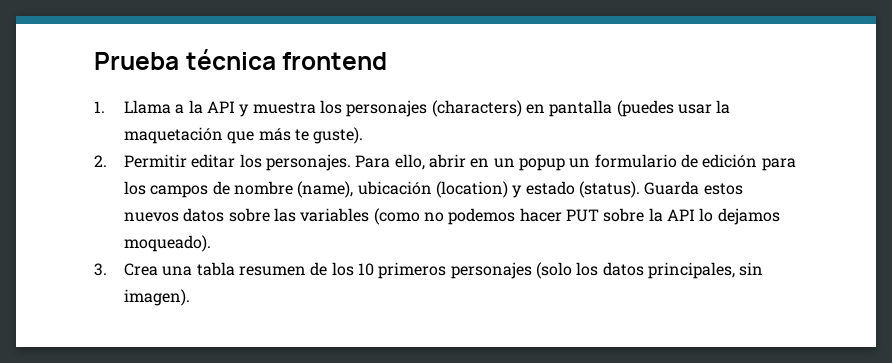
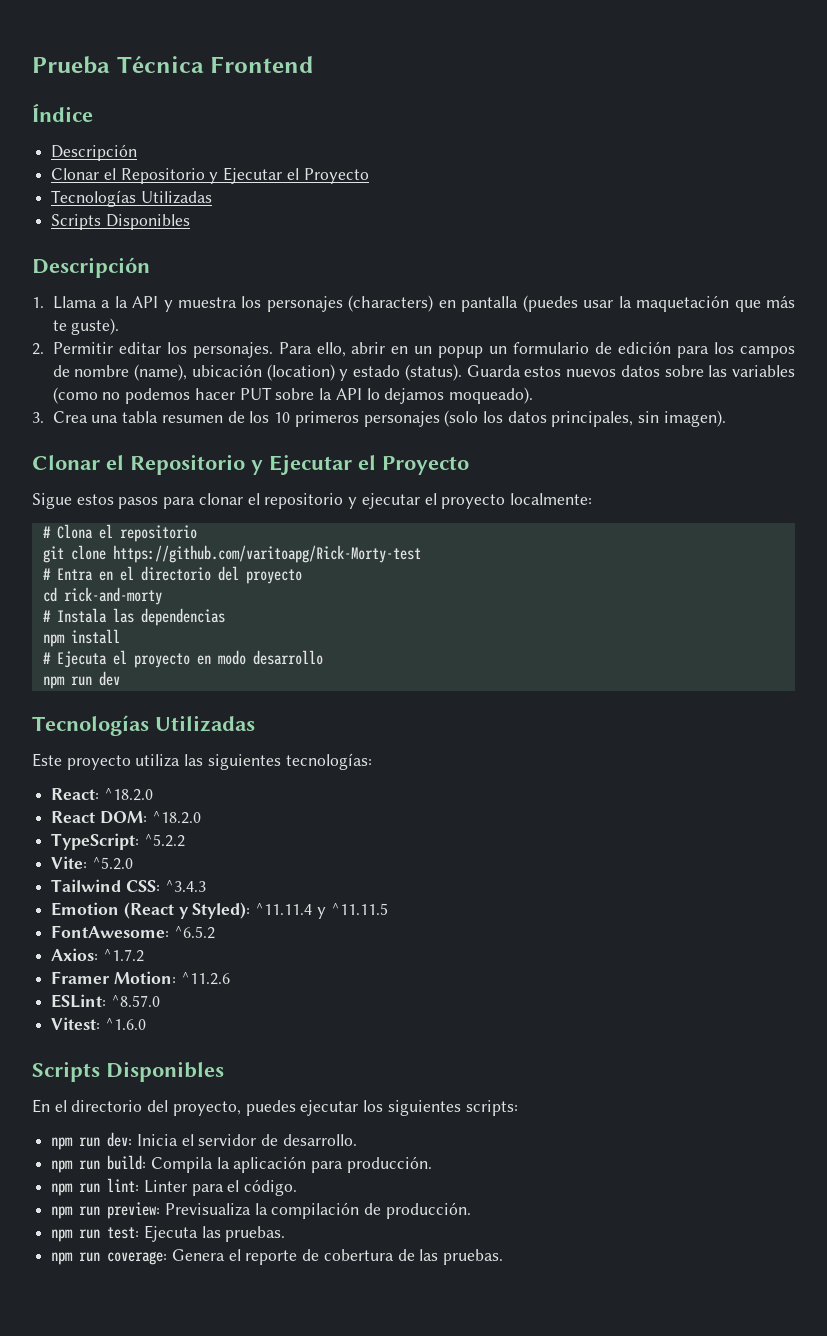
- Prueba técnica frontend
+ Prueba Técnica Frontend
+ Índice
+ Descripción
+ Clonar el Repositorio y Ejecutar el Proyecto
+ Tecnologías Utilizadas
+ Scripts Disponibles
+ Descripción
  3. Crea una tabla resumen de los 10 primeros personajes (solo los datos principales, sin imagen).
+ Clonar el Repositorio y Ejecutar el Proyecto
+ Sigue estos pasos para clonar el repositorio y ejecutar el proyecto localmente:
+ # Clona el repositorio
+ git clone https://github.com/varitoapg/Rick-Morty-test
+ # Entra en el directorio del proyecto
+ cd rick-and-morty
+ # Instala las dependencias
+ npm install
+ # Ejecuta el proyecto en modo desarrollo
+ npm run dev
+ Tecnologías Utilizadas
+ Este proyecto utiliza las siguientes tecnologías:
+ React: ^18.2.0
+ React DOM: ^18.2.0
+ TypeScript: ^5.2.2
+ Vite: ^5.2.0
+ Tailwind CSS: ^3.4.3
+ Emotion (React y Styled): ^11.11.4 y ^11.11.5
+ FontAwesome: ^6.5.2
+ Axios: ^1.7.2
+ Framer Motion: ^11.2.6
+ ESLint: ^8.57.0
+ Vitest: ^1.6.0
+ Scripts Disponibles
+ En el directorio del proyecto, puedes ejecutar los siguientes scripts:
+ npm run dev: Inicia el servidor de desarrollo.
+ npm run build: Compila la aplicación para producción.
+ npm run lint: Linter para el código.
+ npm run preview: Previsualiza la compilación de producción.
+ npm run test: Ejecuta las pruebas.
+ npm run coverage: Genera el reporte de cobertura de las pruebas.

